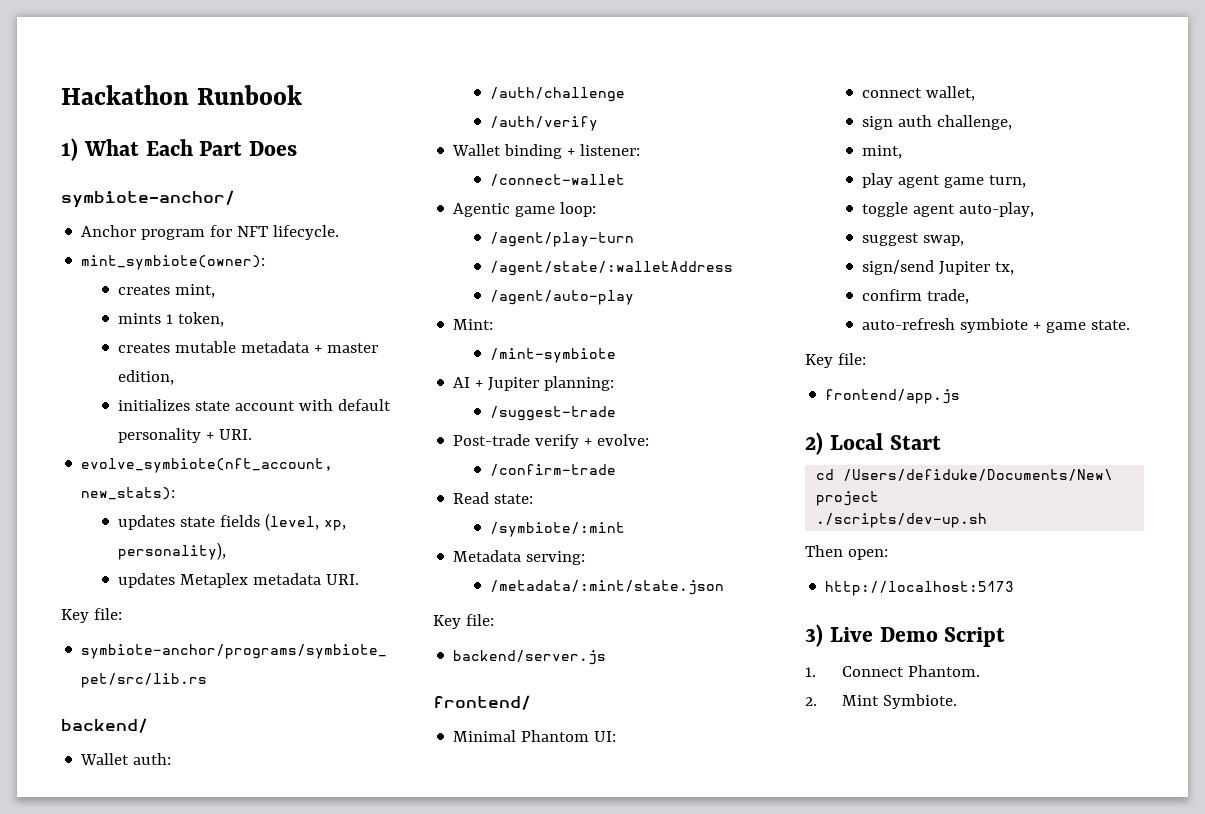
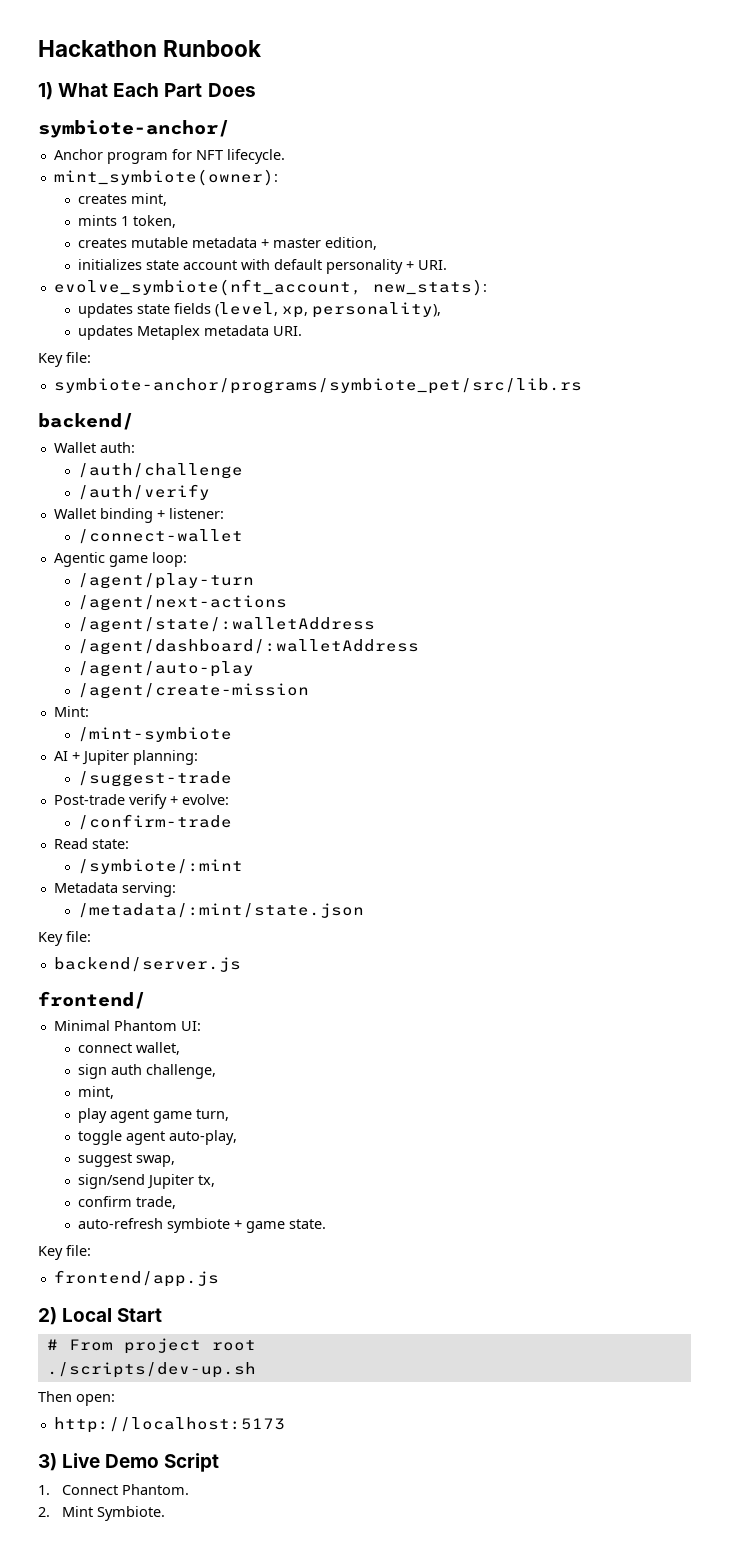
+ /agent/next-actions
+ /agent/dashboard/:walletAddress
+ /agent/create-mission
- cd /Users/defiduke/Documents/New\ project
+ # From project root

